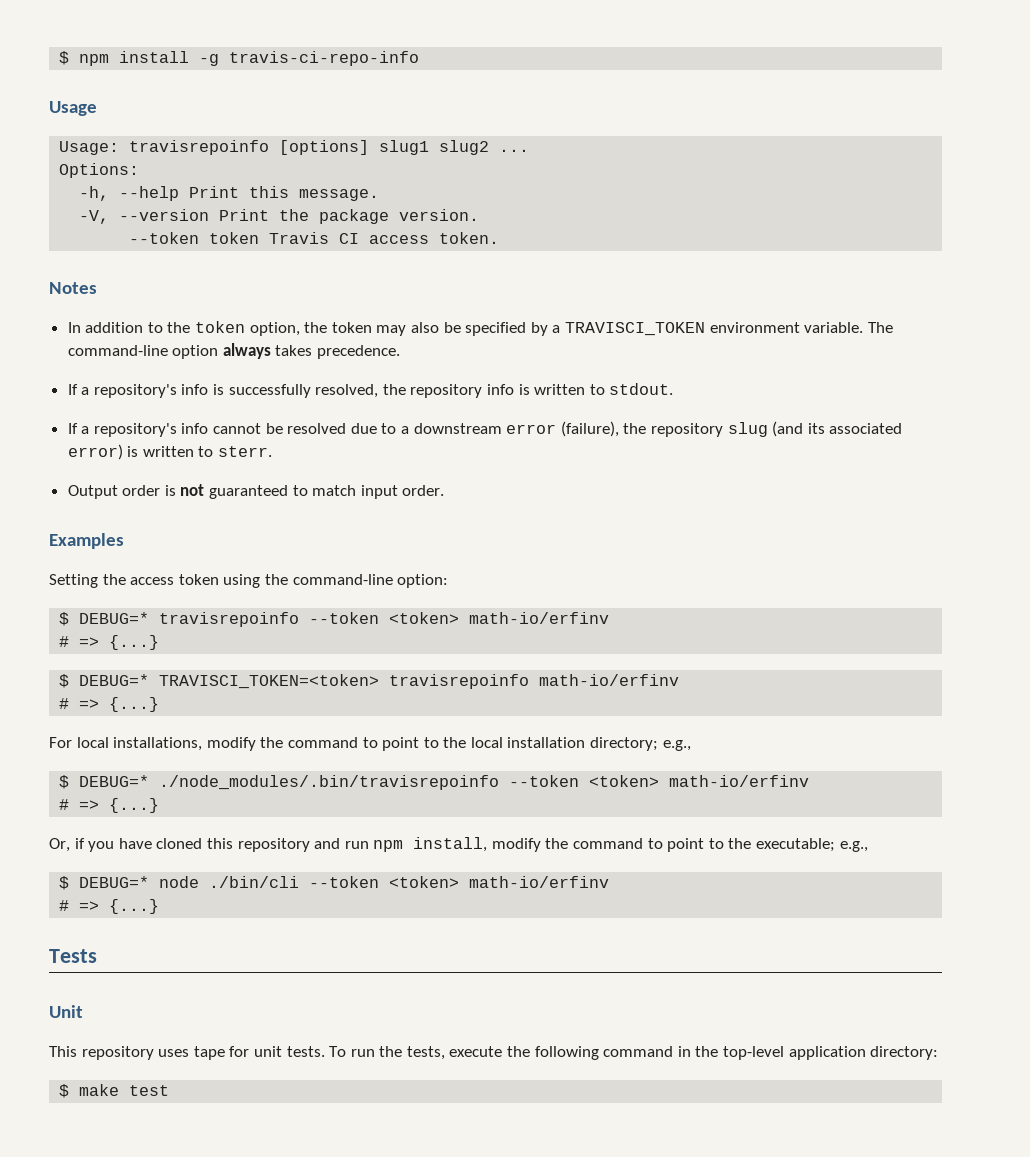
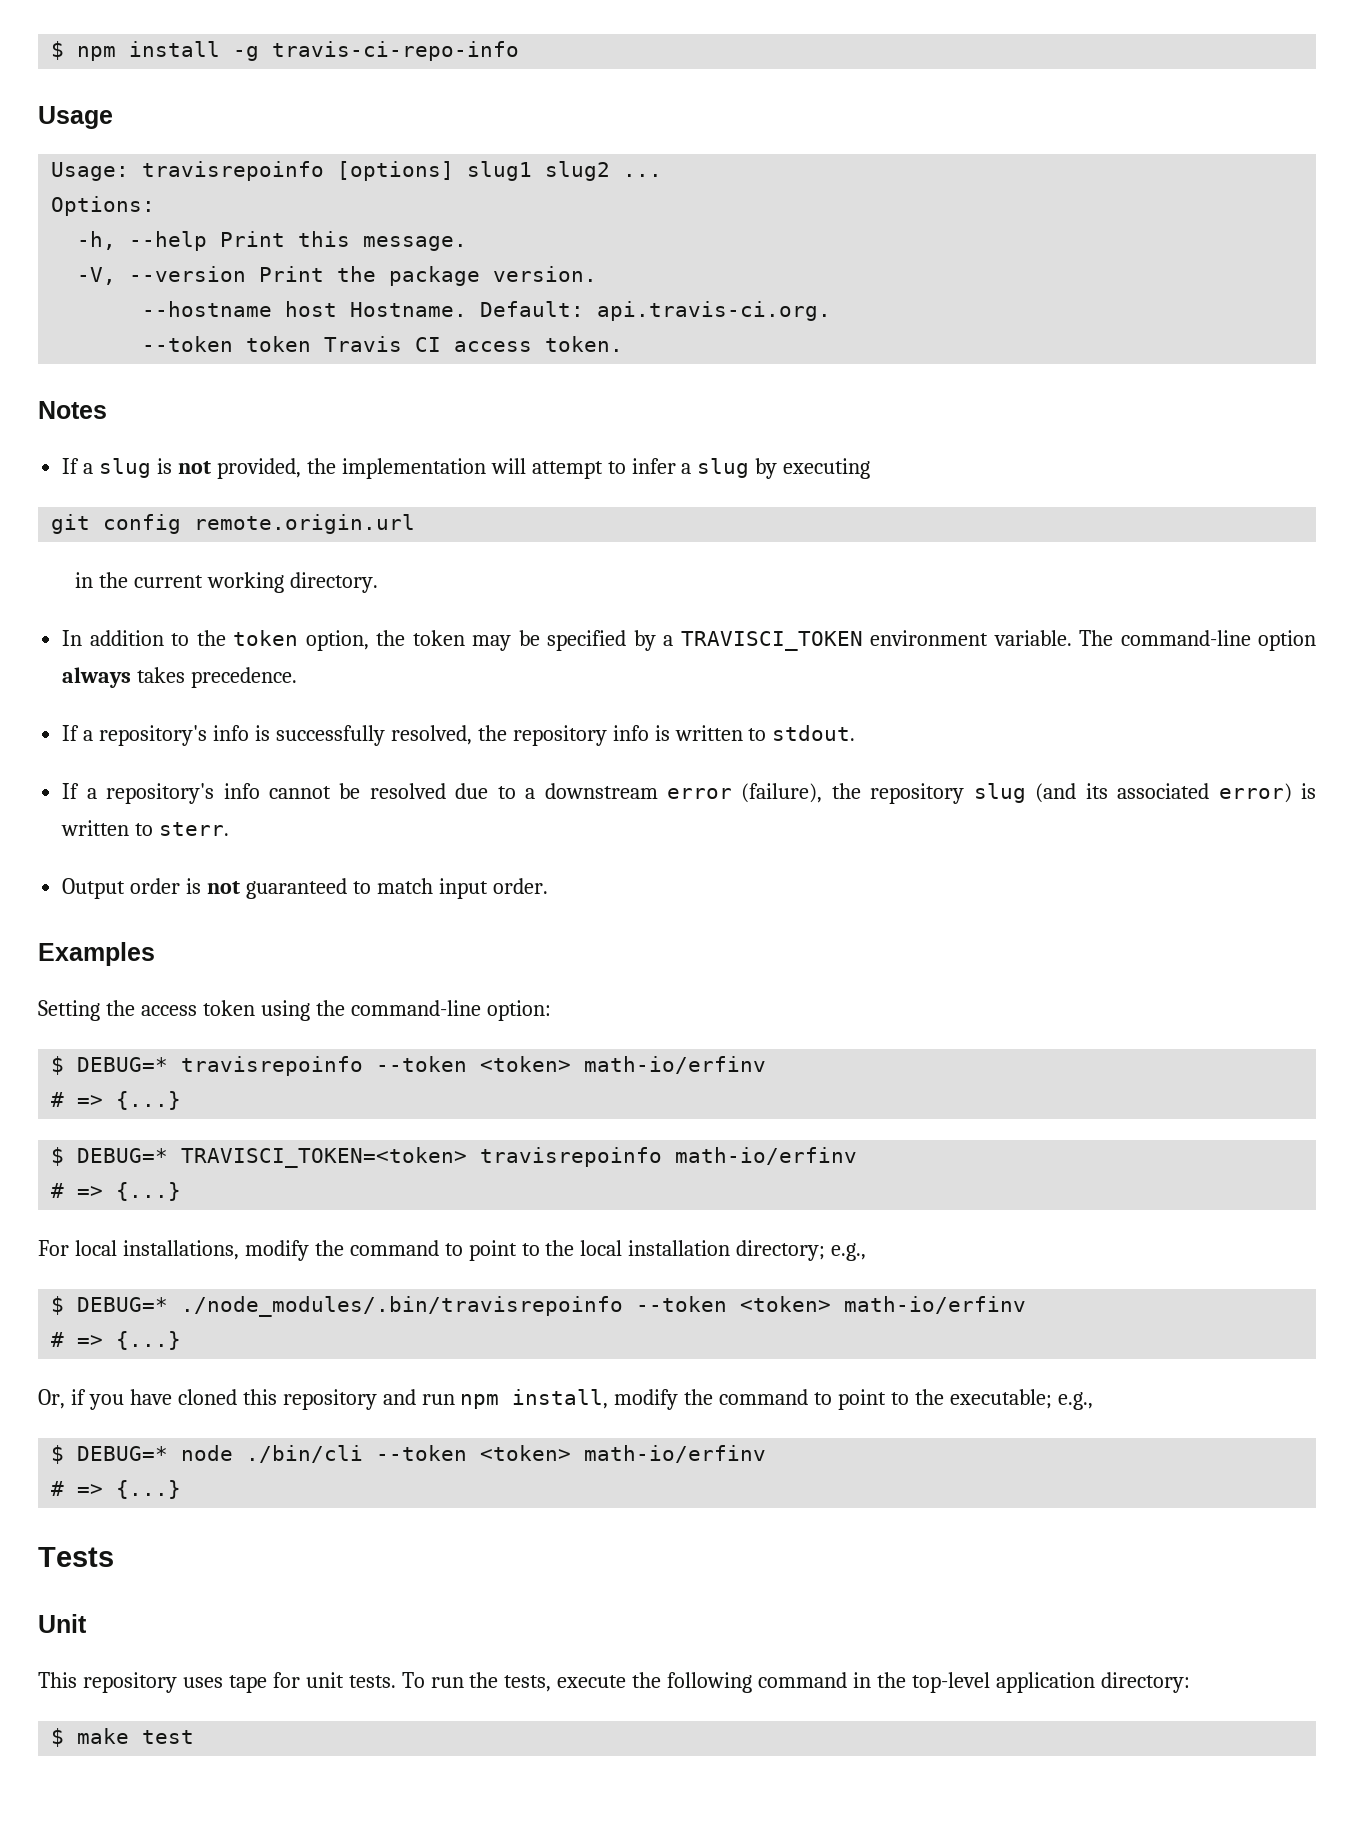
+ --hostname host Hostname. Default: api.travis-ci.org.
+ If a slug is not provided, the implementation will attempt to infer a slug by executing
+ git config remote.origin.url
+ in the current working directory.
- In addition to the token option, the token may also be specified by a TRAVISCI_TOKEN environment variable.
+ In addition to the token option, the token may be specified by a TRAVISCI_TOKEN environment variable.

